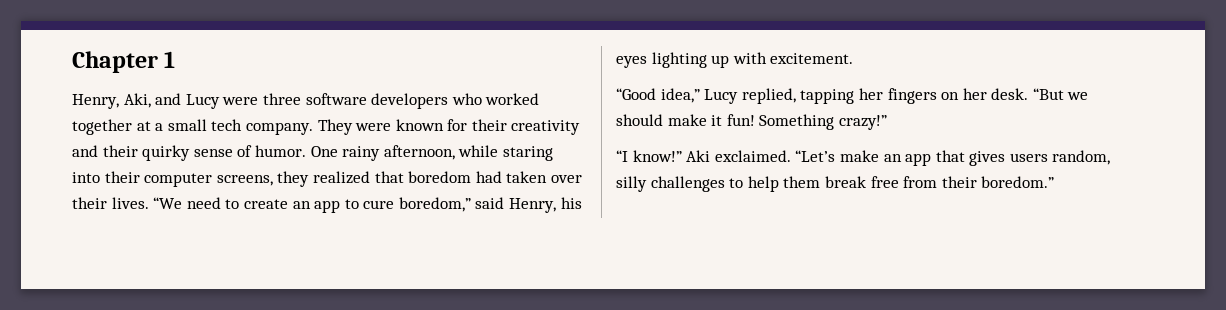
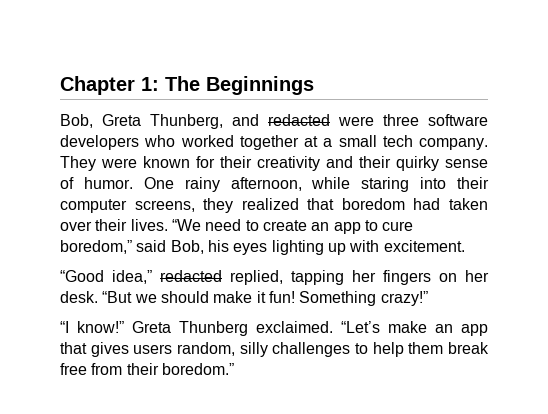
- Chapter 1
- Henry, Aki, and Lucy were three software developers who worked together at a small tech company.
+ Chapter 1: The Beginnings
+ Bob, Greta Thunberg, and redacted were three software developers who worked together at a small tech company.
- “We need to create an app to cure boredom,” said Henry, his eyes lighting up with excitement.
+ “We need to create an app to cure boredom,” said Bob, his eyes lighting up with excitement.
- “Good idea,” Lucy replied, tapping her fingers on her desk.
+ “Good idea,” redacted replied, tapping her fingers on her desk.
- Aki exclaimed.
+ Greta Thunberg exclaimed.

